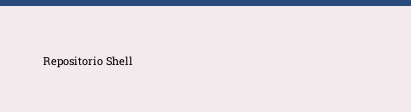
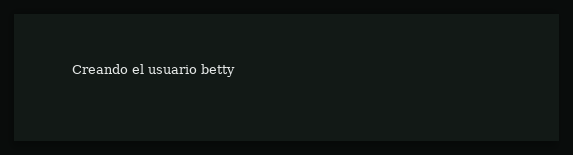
- Repositorio Shell
+ Creando el usuario betty

